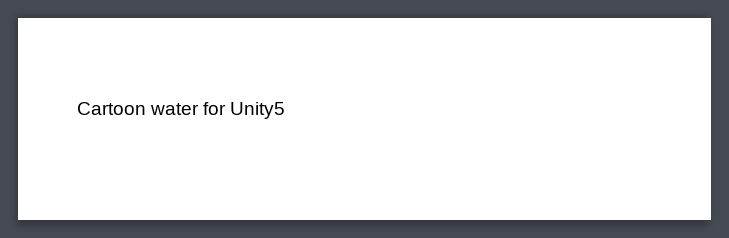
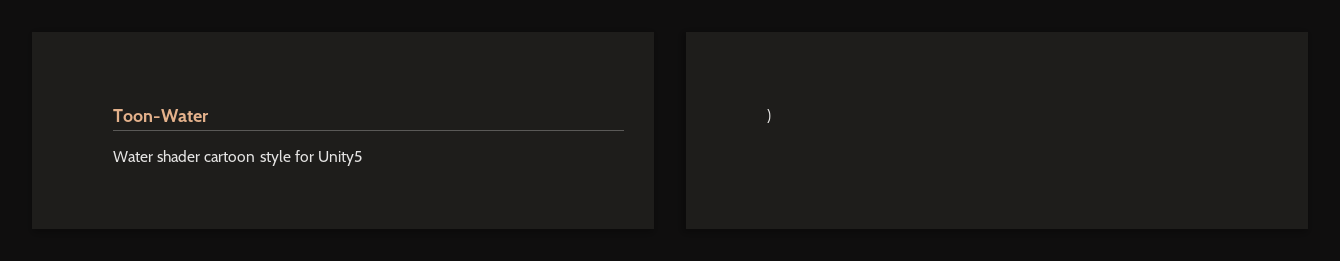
- Cartoon water for Unity5
+ Toon-Water
+ Water shader cartoon style for Unity5
+ )

